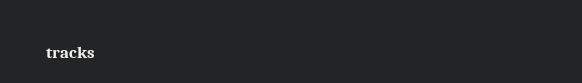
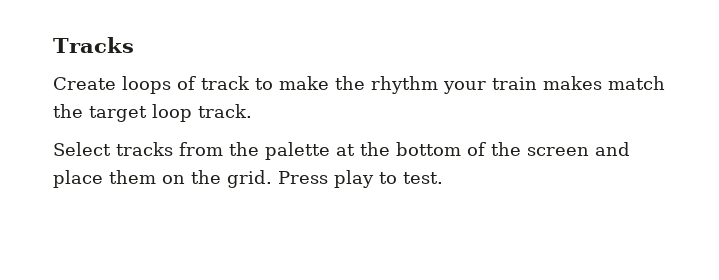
- tracks
+ Tracks
+ Create loops of track to make the rhythm your train makes match the target loop track.
+ Select tracks from the palette at the bottom of the screen and place them on the grid. Press play to test.

